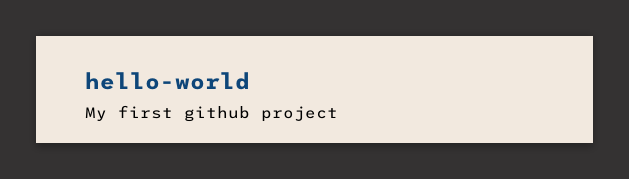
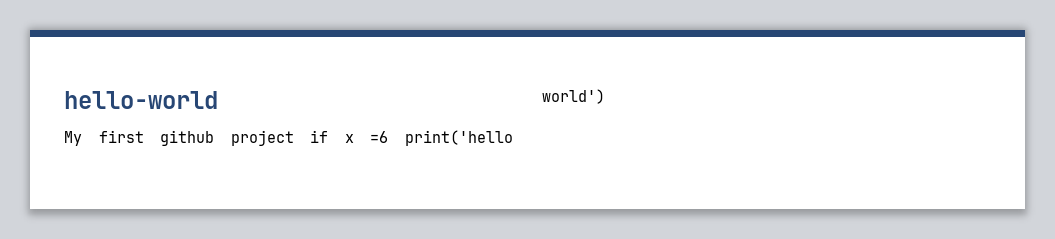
- My first github project
+ My first github project if x =6 print('hello world')

